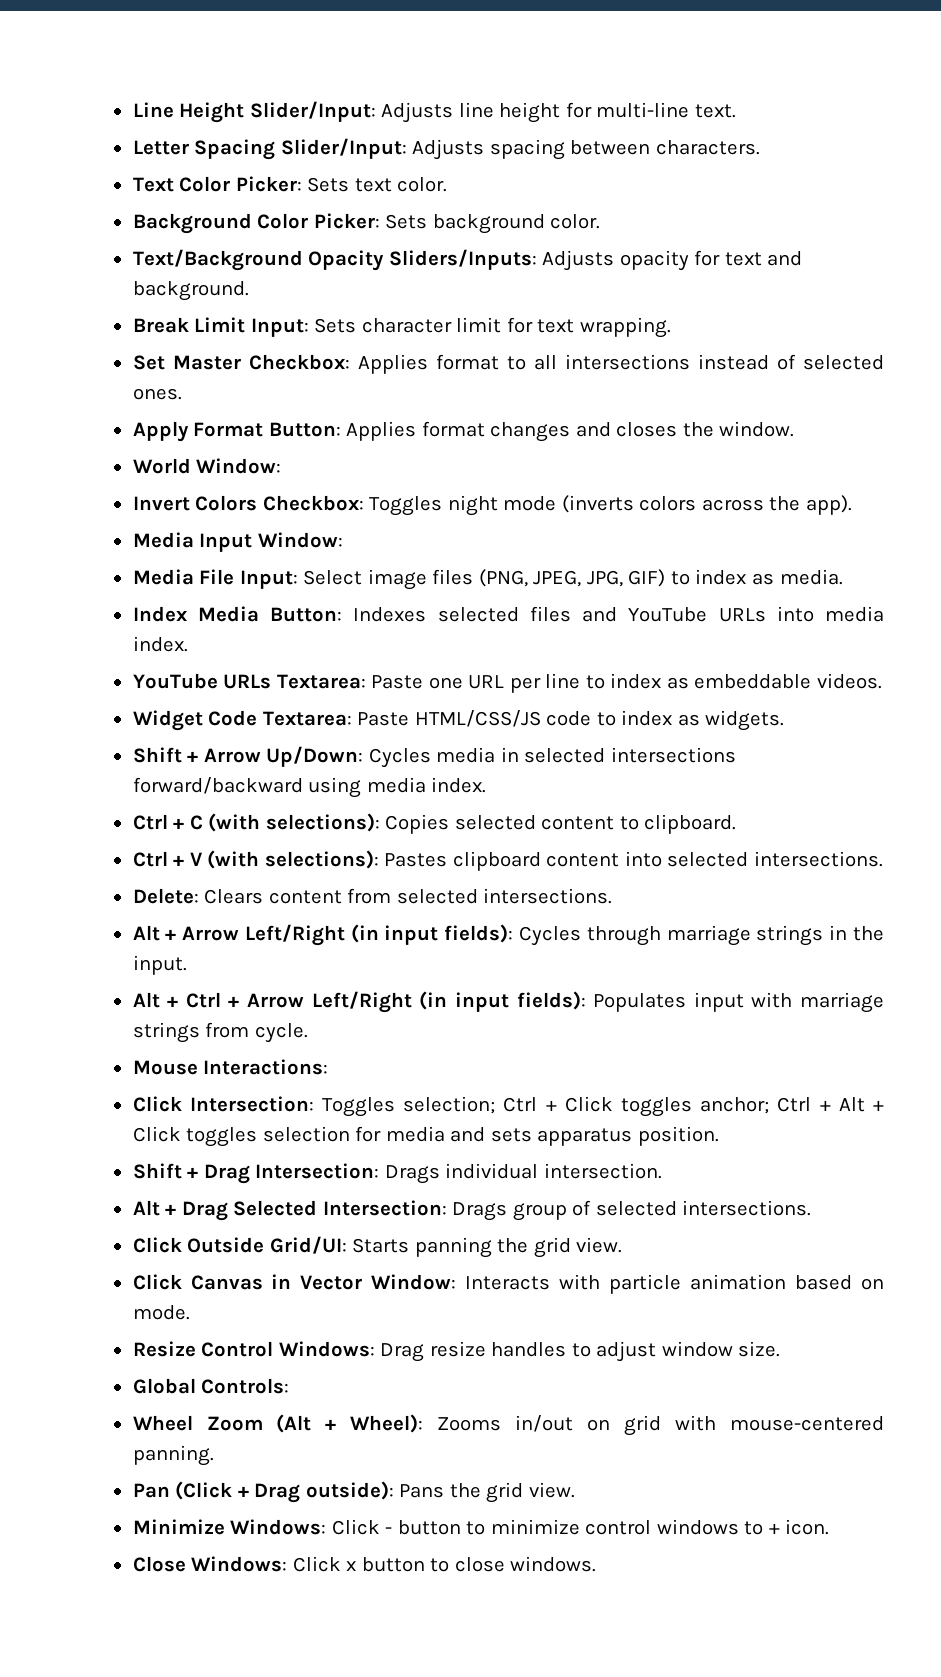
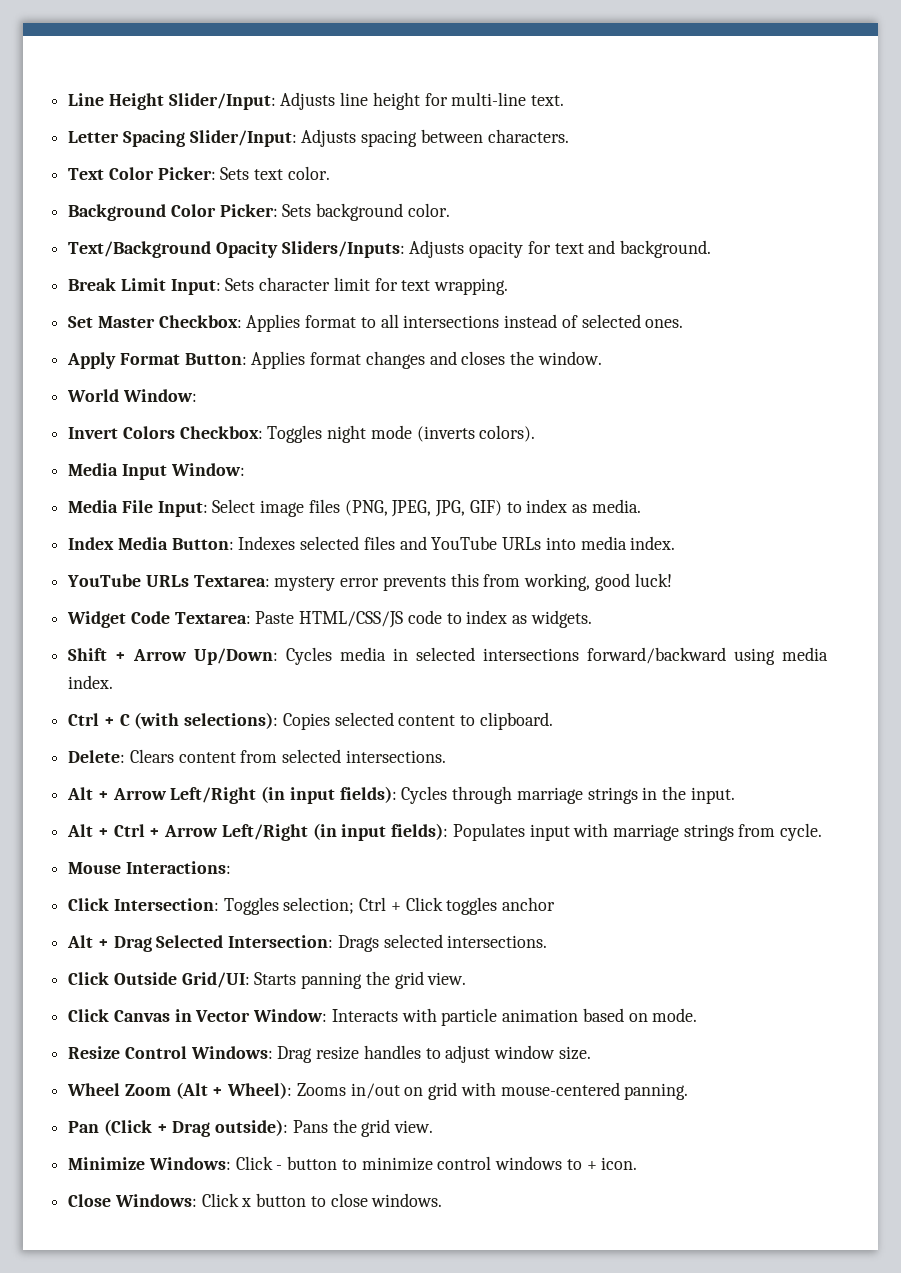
- Invert Colors Checkbox: Toggles night mode (inverts colors across the app).
+ Invert Colors Checkbox: Toggles night mode (inverts colors).
- YouTube URLs Textarea: Paste one URL per line to index as embeddable videos.
+ YouTube URLs Textarea: mystery error prevents this from working, good luck!
- Ctrl + V (with selections): Pastes clipboard content into selected intersections.
- Click Intersection: Toggles selection; Ctrl + Click toggles anchor; Ctrl + Alt + Click toggles selection for media and sets apparatus position.
- Shift + Drag Intersection: Drags individual intersection.
+ Click Intersection: Toggles selection; Ctrl + Click toggles anchor
- Alt + Drag Selected Intersection: Drags group of selected intersections.
+ Alt + Drag Selected Intersection: Drags selected intersections.
- Global Controls:

